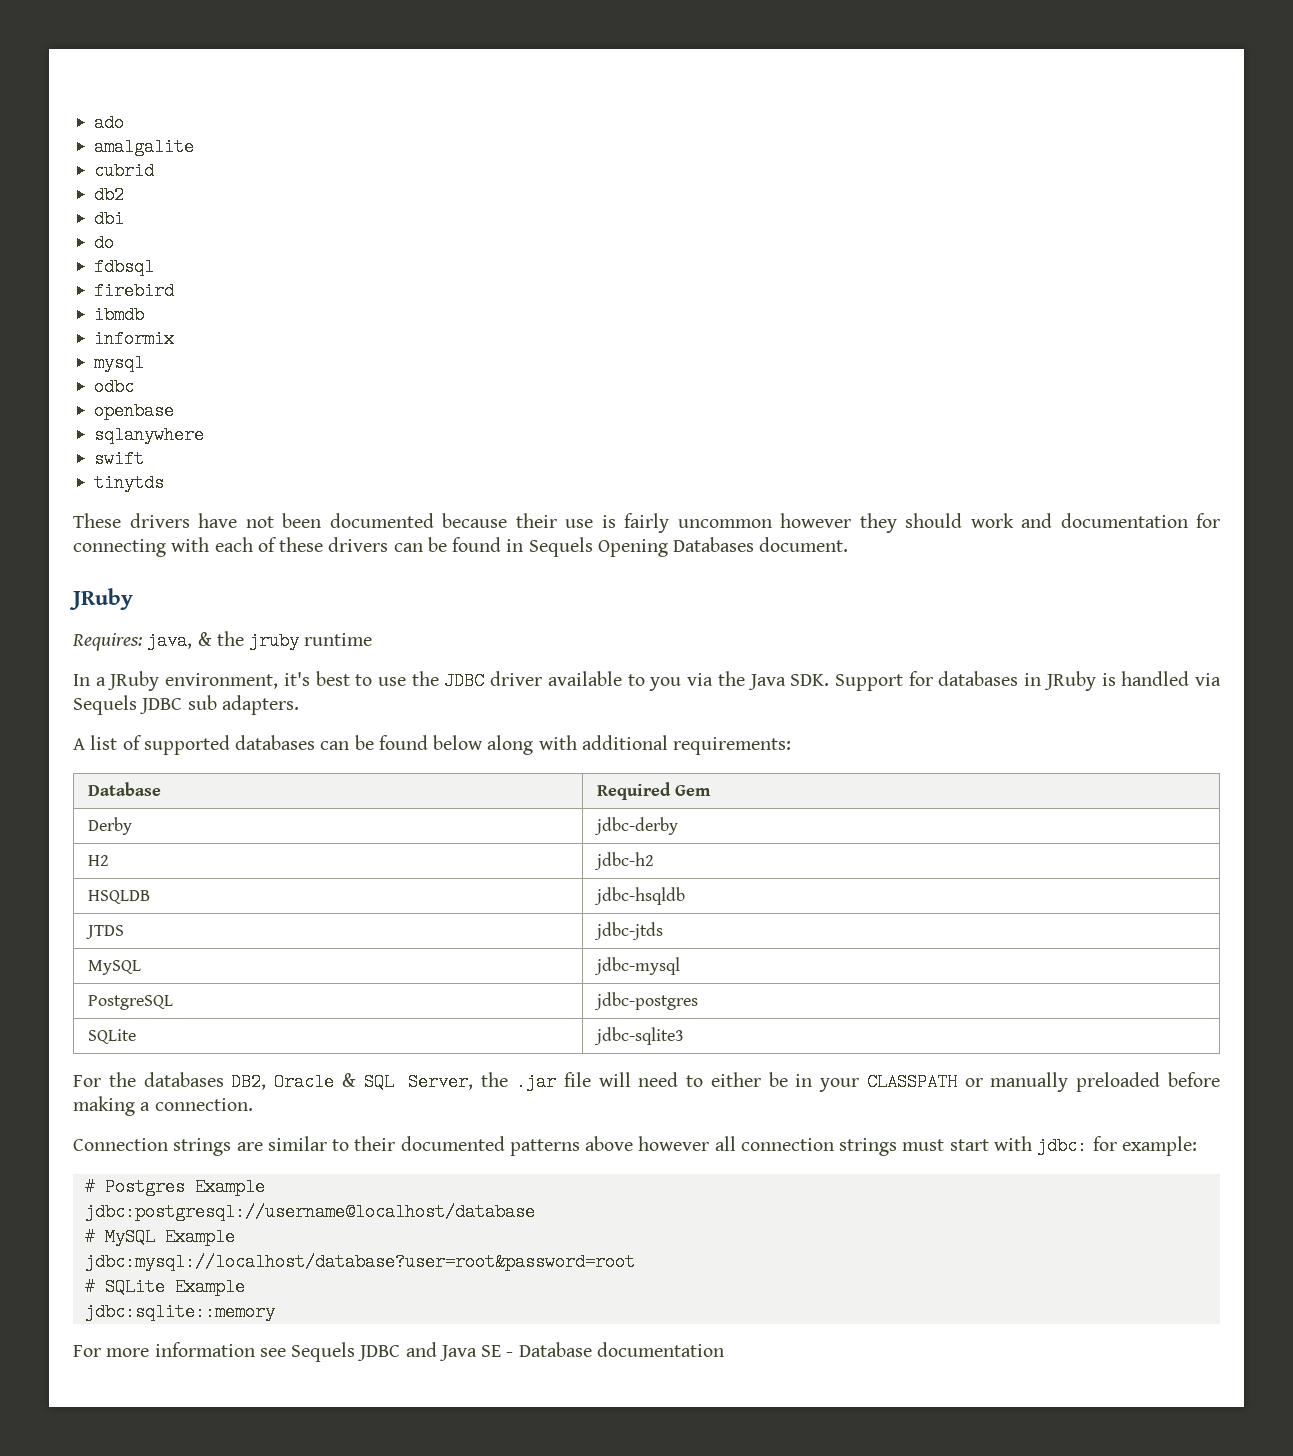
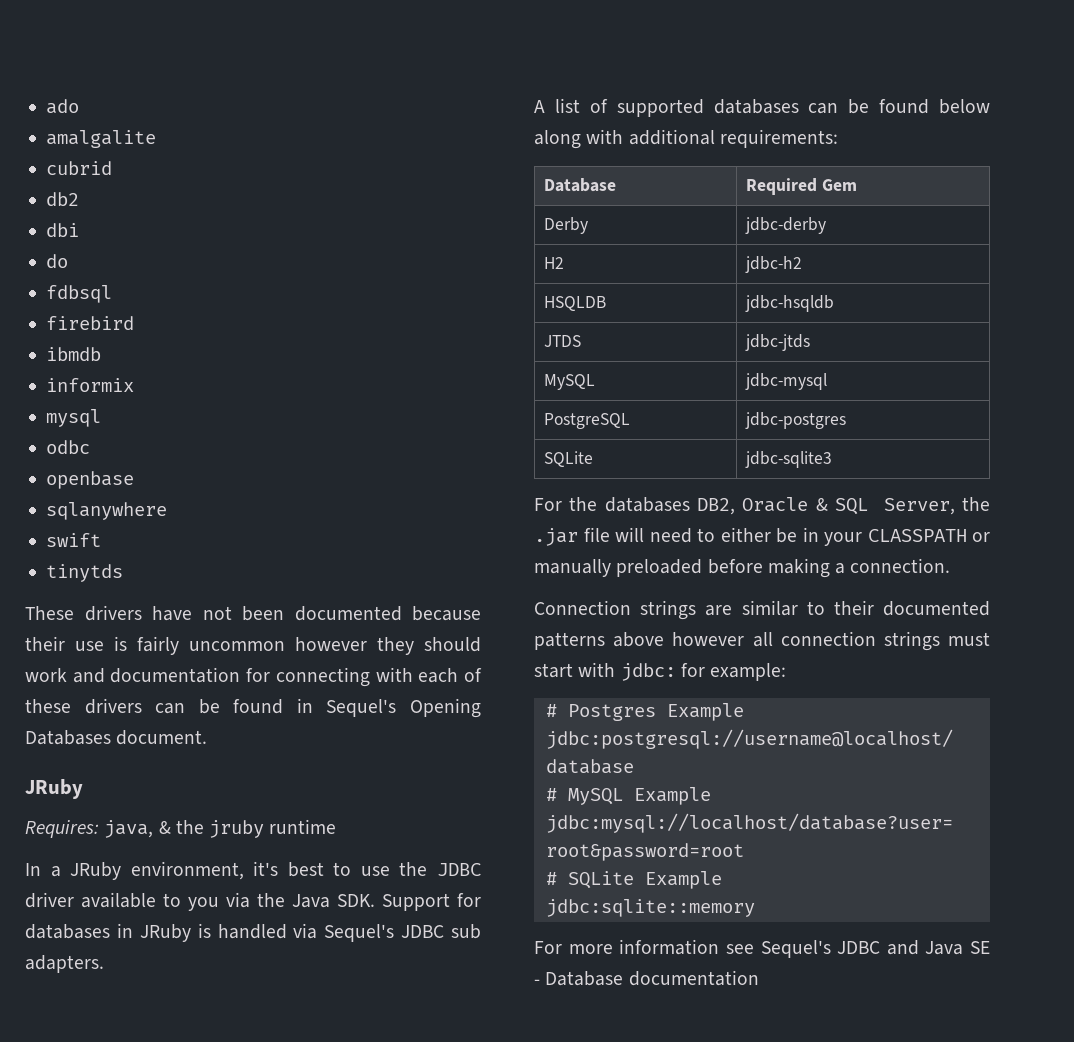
- These drivers have not been documented because their use is fairly uncommon however they should work and documentation for connecting with each of these drivers can be found in Sequels Opening Databases document.
+ These drivers have not been documented because their use is fairly uncommon however they should work and documentation for connecting with each of these drivers can be found in Sequel's Opening Databases document.
- In a JRuby environment, it's best to use the JDBC driver available to you via the Java SDK. Support for databases in JRuby is handled via Sequels JDBC sub adapters.
+ In a JRuby environment, it's best to use the JDBC driver available to you via the Java SDK. Support for databases in JRuby is handled via Sequel's JDBC sub adapters.
- For more information see Sequels JDBC and Java SE - Database documentation
+ For more information see Sequel's JDBC and Java SE - Database documentation

